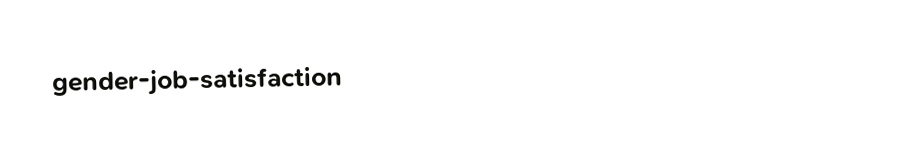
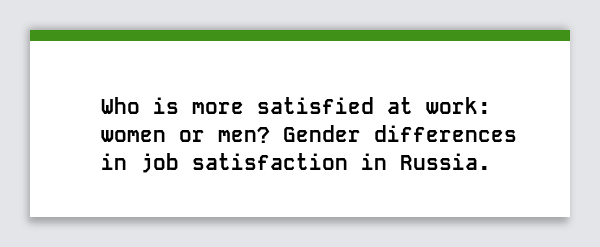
- gender-job-satisfaction
+ Who is more satisfied at work: women or men? Gender differences in job satisfaction in Russia.

